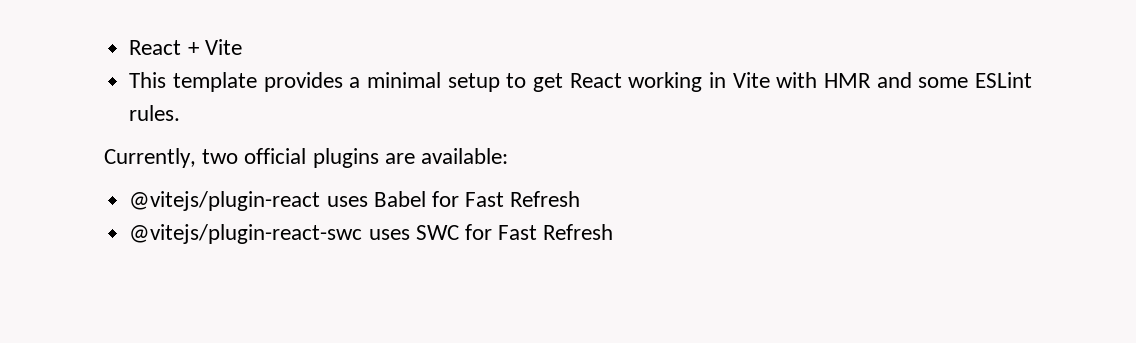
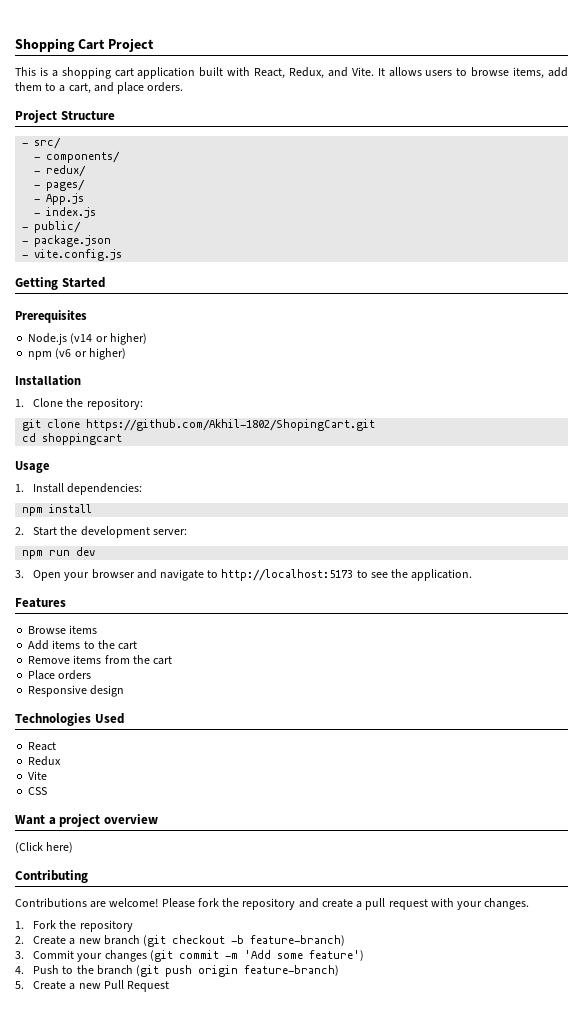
- React + Vite
+ Shopping Cart Project
+ This is a shopping cart application built with React, Redux, and Vite. It allows users to browse items, add them to a cart, and place orders.
+ Project Structure
+ - src/
+ - components/
+ - redux/
+ - pages/
+ - App.js
+ - index.js
+ - public/
+ - package.json
+ - vite.config.js
+ Getting Started
+ Prerequisites
+ Node.js (v14 or higher)
+ npm (v6 or higher)
+ Installation
+ 1. Clone the repository:
+ git clone https://github.com/Akhil-1802/ShopingCart.git
+ cd shoppingcart
+ Usage
+ 1. Install dependencies:
+ npm install
+ 2. Start the development server:
+ npm run dev
+ 3. Open your browser and navigate to http://localhost:5173 to see the application.
+ Features
+ Browse items
+ Add items to the cart
+ Remove items from the cart
+ Place orders
+ Responsive design
+ Technologies Used
+ React
+ Redux
+ Vite
- This template provides a minimal setup to get React working in Vite with HMR and some ESLint rules.
- Currently, two official plugins are available:
- @vitejs/plugin-react uses Babel for Fast Refresh
- @vitejs/plugin-react-swc uses SWC for Fast Refresh
+ CSS
+ Want a project overview
+ (Click here)
+ Contributing
+ Contributions are welcome! Please fork the repository and create a pull request with your changes.
+ 1. Fork the repository
+ 2. Create a new branch (git checkout -b feature-branch)
+ 3. Commit your changes (git commit -m 'Add some feature')
+ 4. Push to the branch (git push origin feature-branch)
+ 5. Create a new Pull Request

